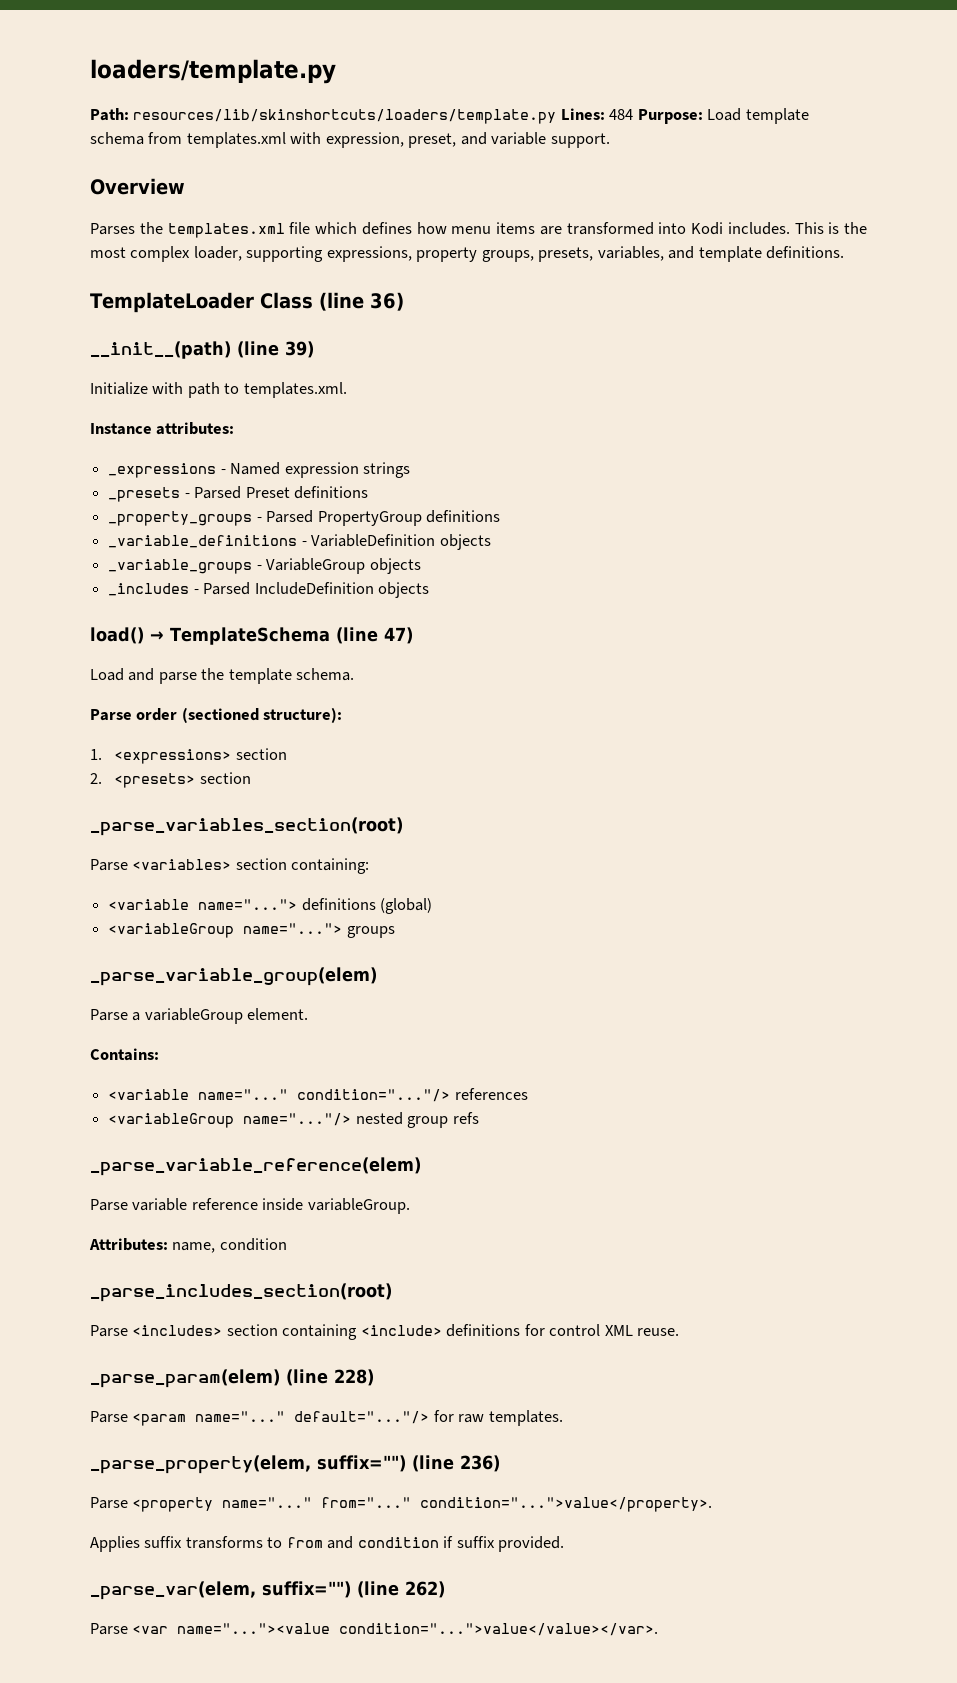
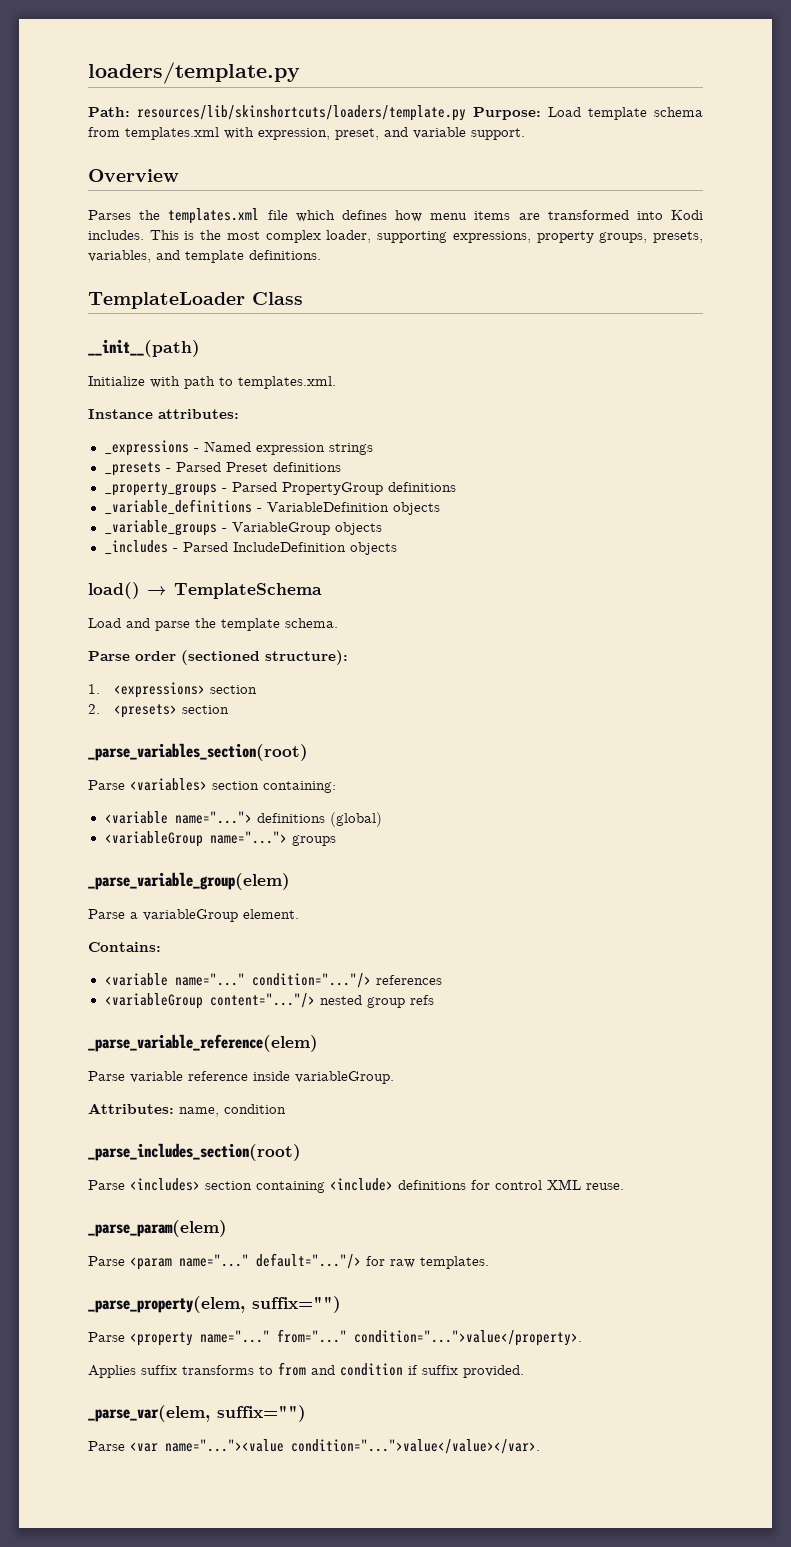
- Path: resources/lib/skinshortcuts/loaders/template.py Lines: 484 Purpose: Load template schema from templates.xml with expression, preset, and variable support.
+ Path: resources/lib/skinshortcuts/loaders/template.py Purpose: Load template schema from templates.xml with expression, preset, and variable support.
- TemplateLoader Class (line 36)
+ TemplateLoader Class
- __init__(path) (line 39)
+ __init__(path)
- load() → TemplateSchema (line 47)
+ load() → TemplateSchema
- <variableGroup name="..."/> nested group refs
+ <variableGroup content="..."/> nested group refs
- _parse_param(elem) (line 228)
+ _parse_param(elem)
- _parse_property(elem, suffix="") (line 236)
+ _parse_property(elem, suffix="")
- _parse_var(elem, suffix="") (line 262)
+ _parse_var(elem, suffix="")

